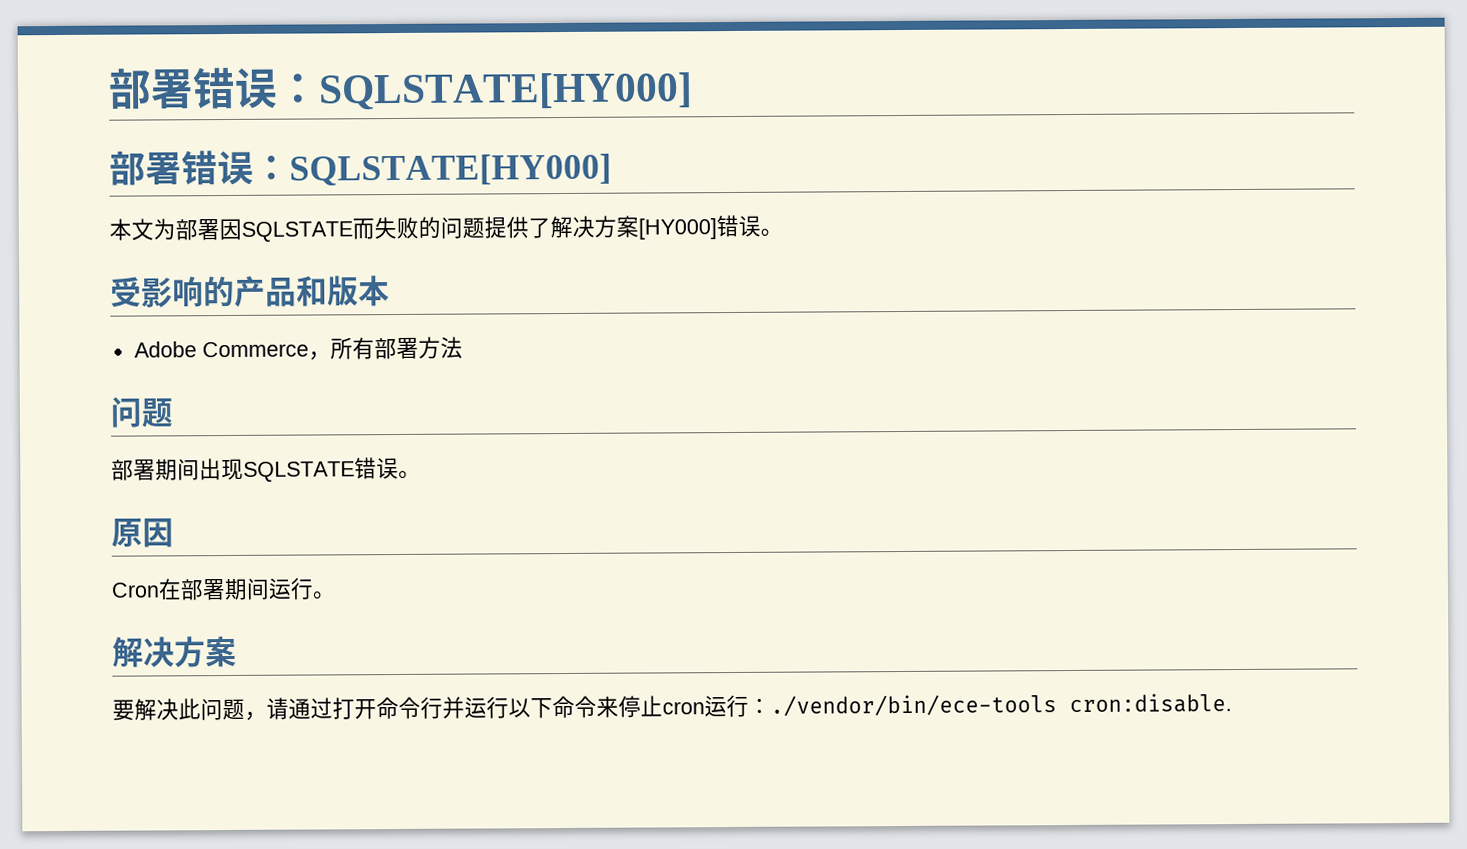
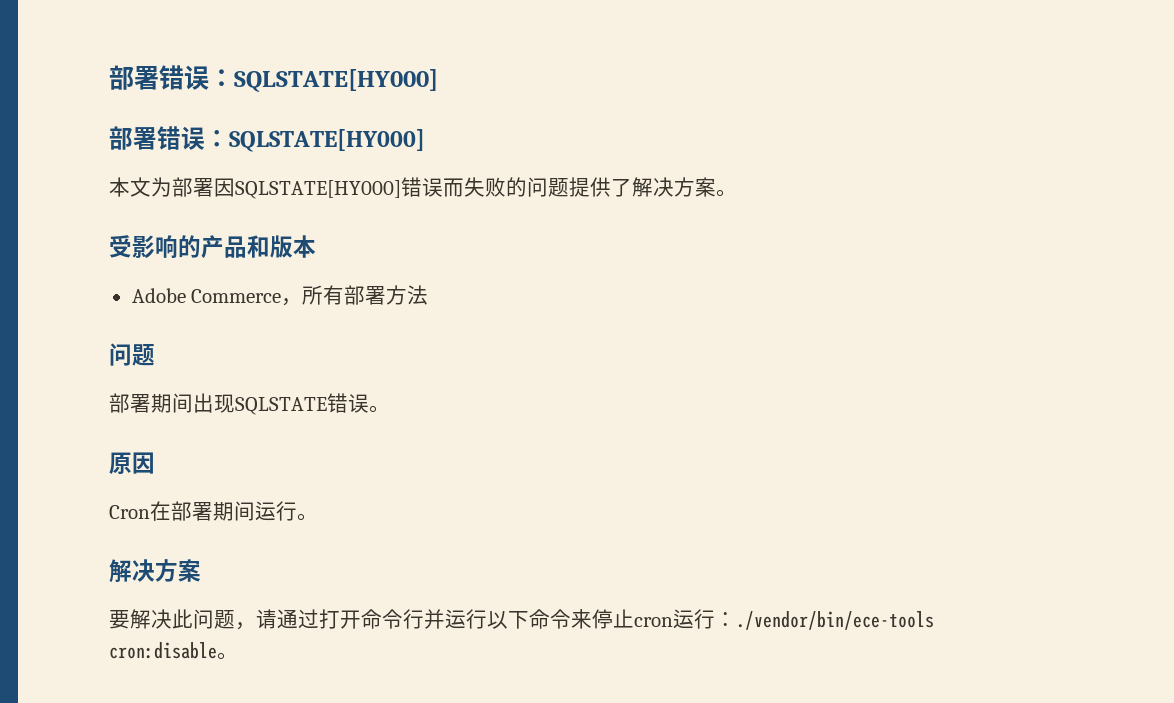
- 本文为部署因SQLSTATE而失败的问题提供了解决方案[HY000]错误。
+ 本文为部署因SQLSTATE[HY000]错误而失败的问题提供了解决方案。
- 要解决此问题，请通过打开命令行并运行以下命令来停止cron运行：./vendor/bin/ece-tools cron:disable.
+ 要解决此问题，请通过打开命令行并运行以下命令来停止cron运行：./vendor/bin/ece-tools cron:disable。

